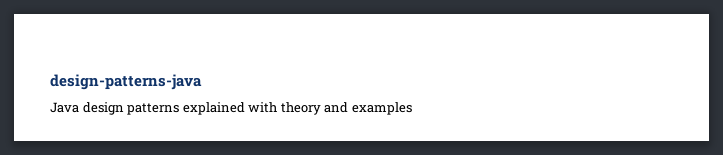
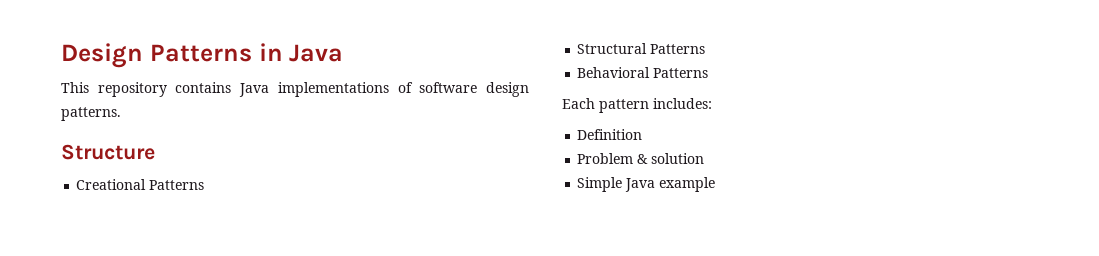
- design-patterns-java
- Java design patterns explained with theory and examples
+ Design Patterns in Java
+ This repository contains Java implementations of software design patterns.
+ Structure
+ Creational Patterns
+ Structural Patterns
+ Behavioral Patterns
+ Each pattern includes:
+ Definition
+ Problem & solution
+ Simple Java example

